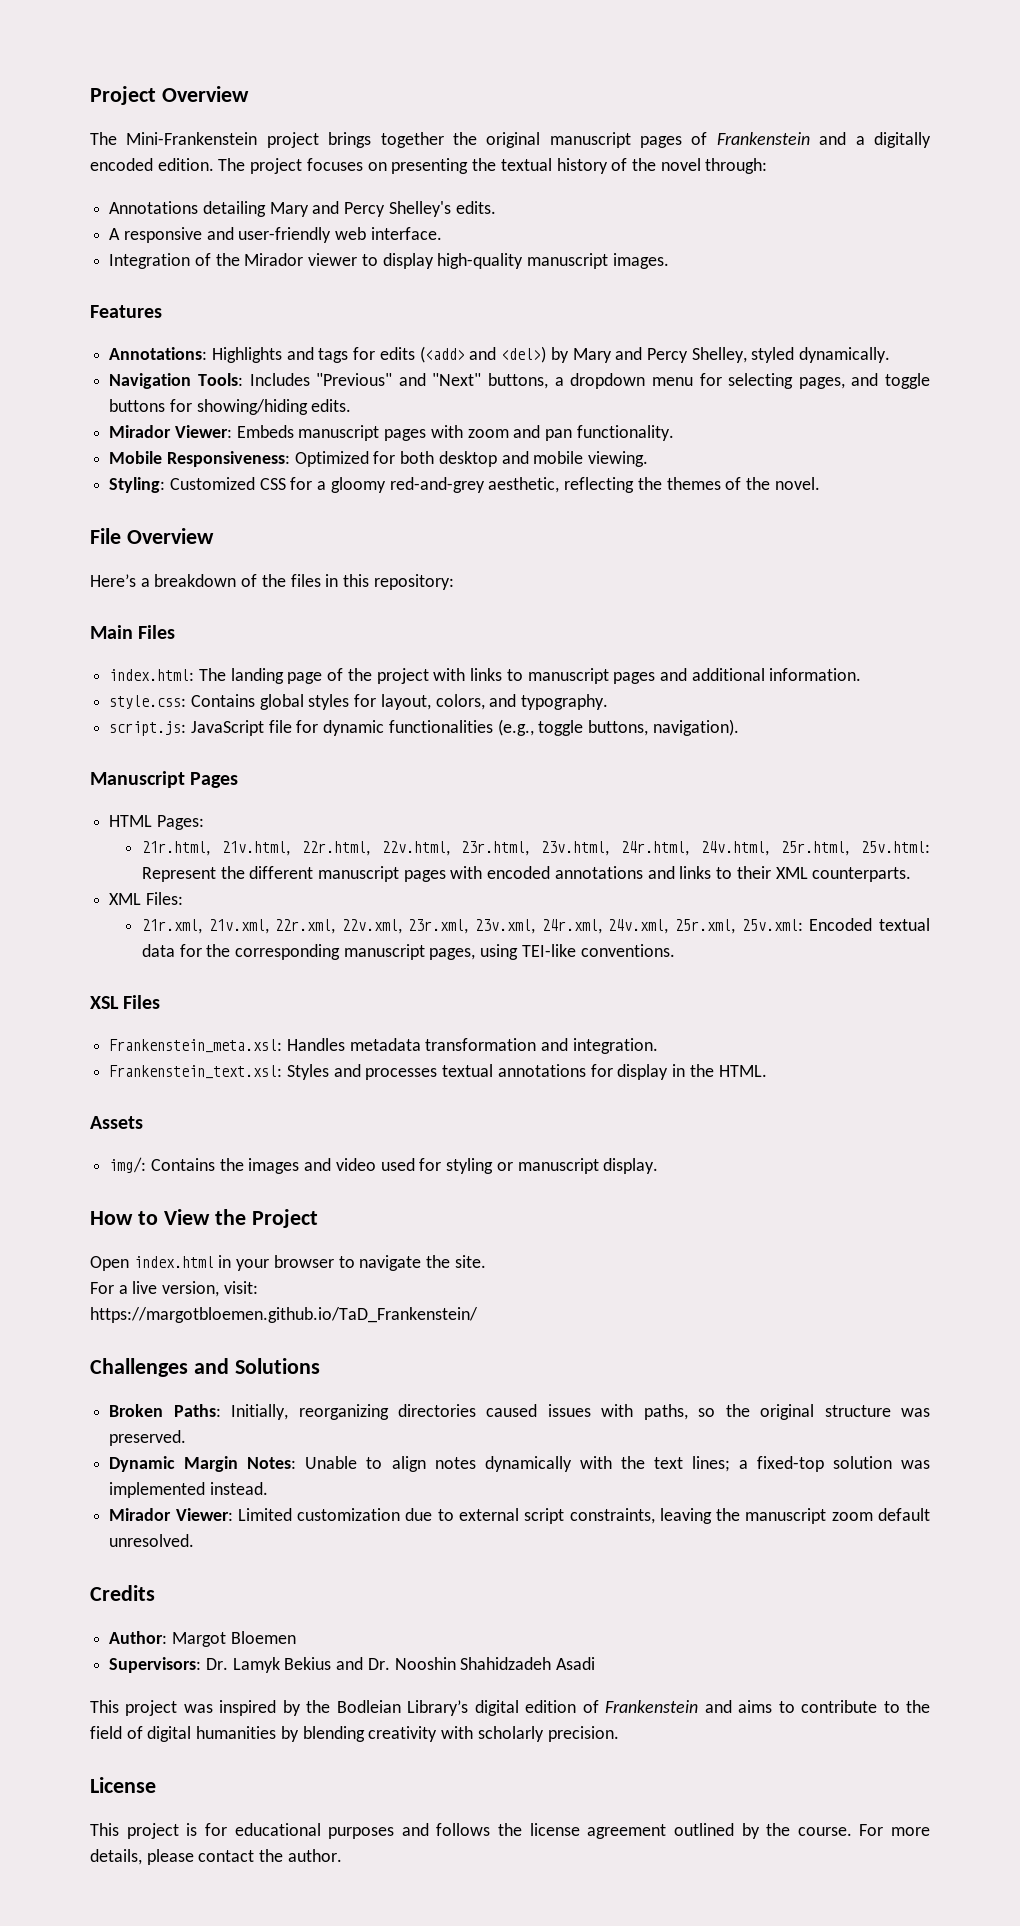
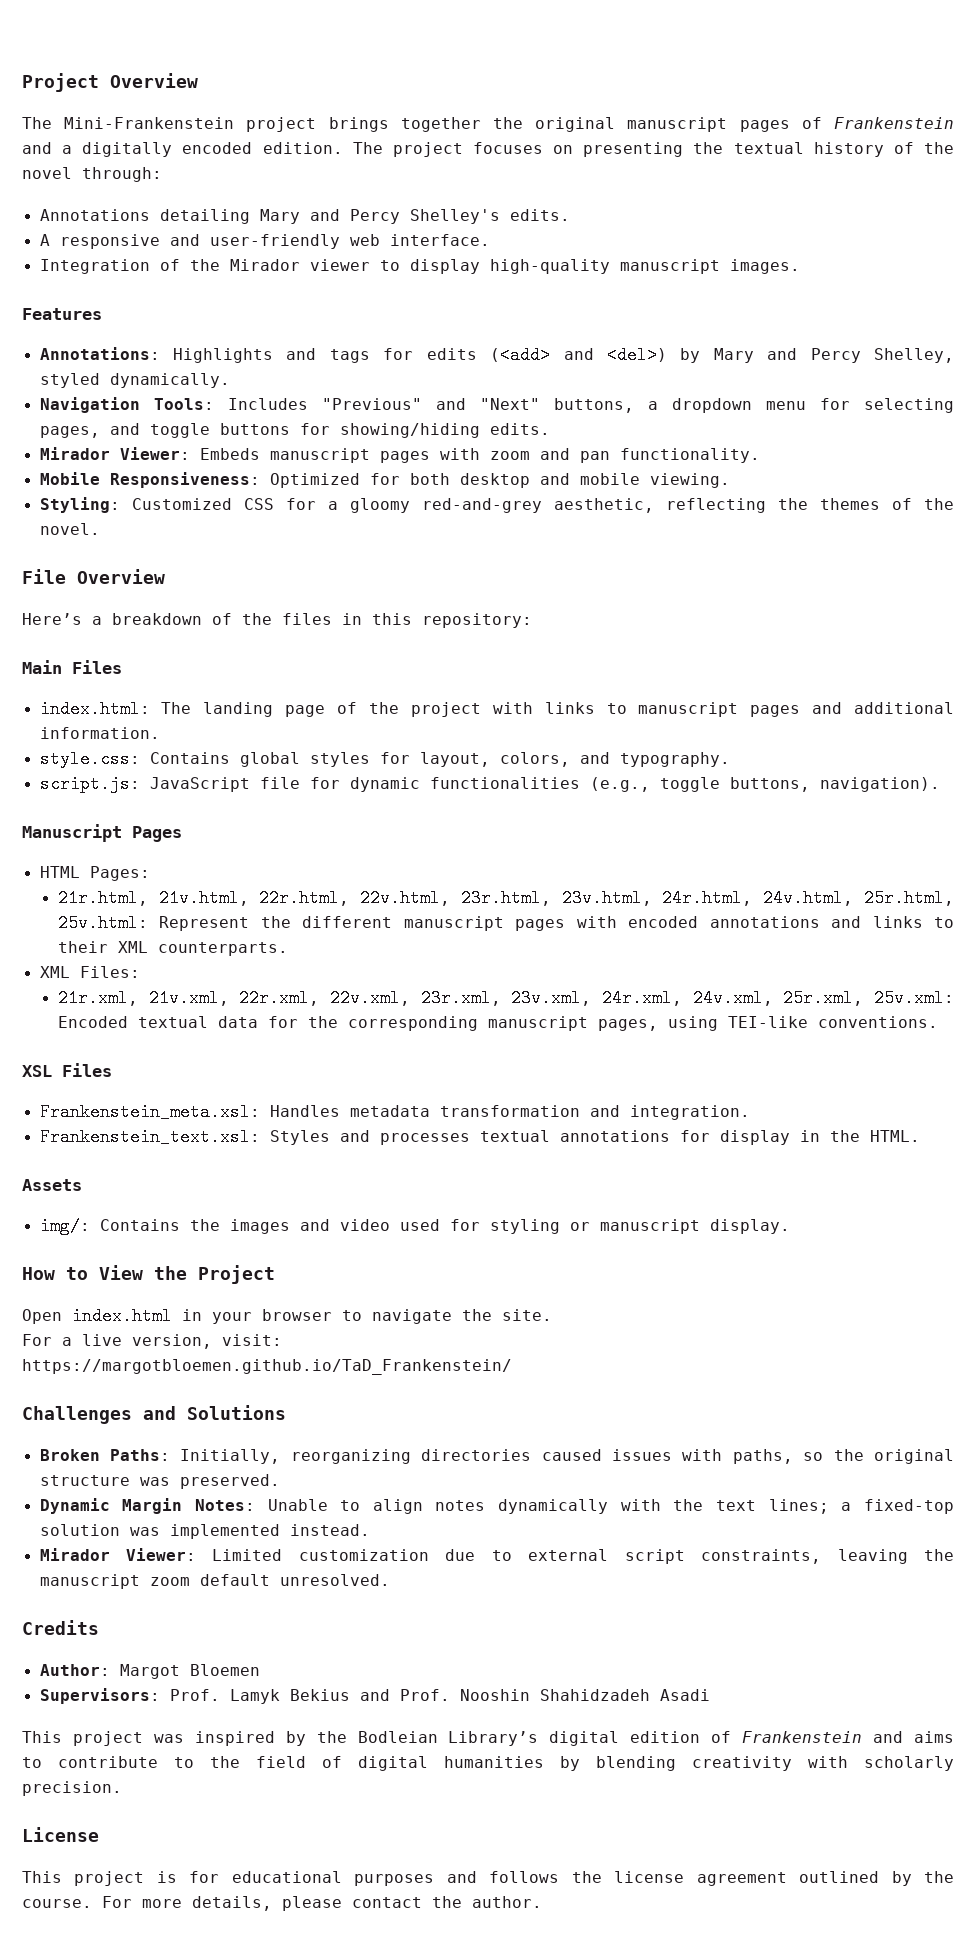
- Supervisors: Dr. Lamyk Bekius and Dr. Nooshin Shahidzadeh Asadi
+ Supervisors: Prof. Lamyk Bekius and Prof. Nooshin Shahidzadeh Asadi

